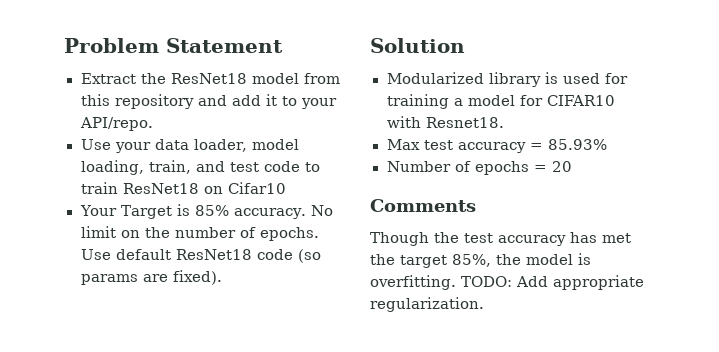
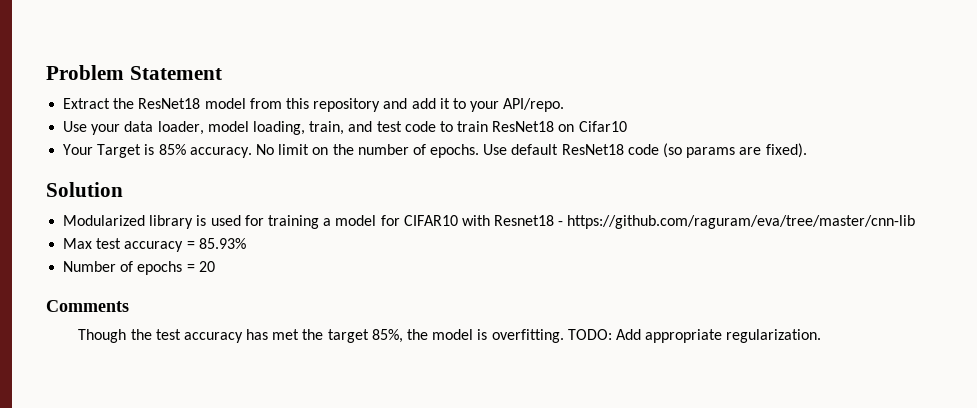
- Modularized library is used for training a model for CIFAR10 with Resnet18.
+ Modularized library is used for training a model for CIFAR10 with Resnet18 - https://github.com/raguram/eva/tree/master/cnn-lib

